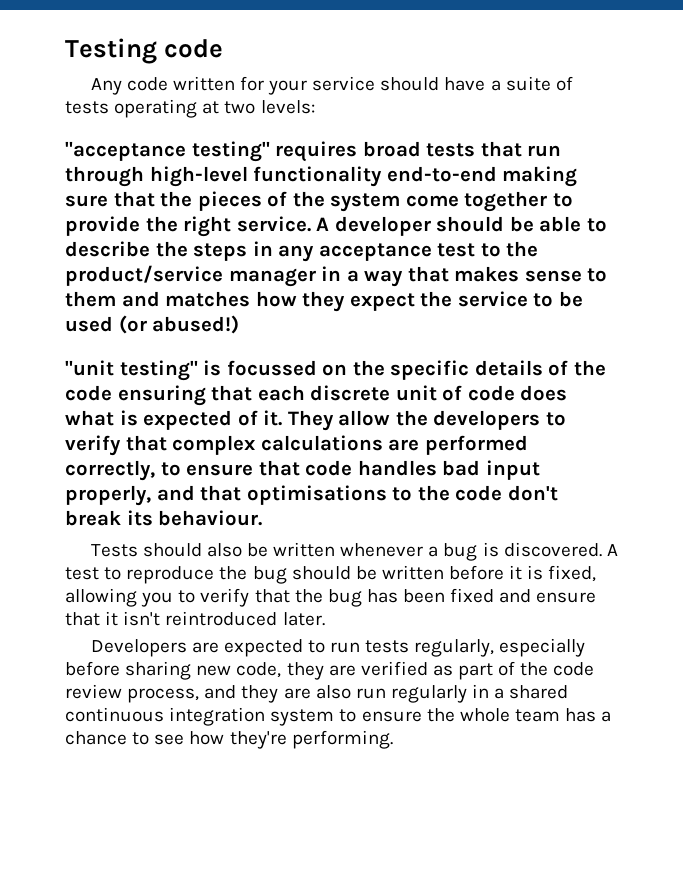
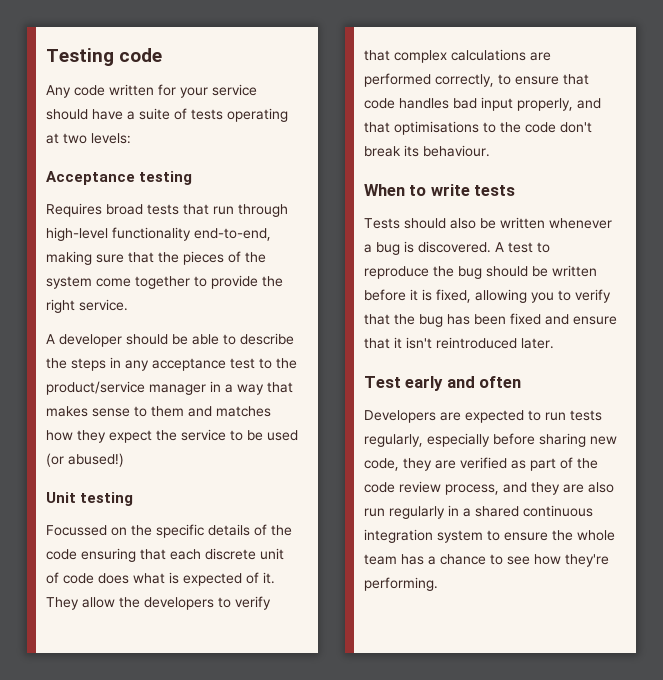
- "acceptance testing" requires broad tests that run through high-level functionality end-to-end making sure that the pieces of the system come together to provide the right service. A developer should be able to describe the steps in any acceptance test to the product/service manager in a way that makes sense to them and matches how they expect the service to be used (or abused!)
+ Acceptance testing
+ Requires broad tests that run through high-level functionality end-to-end, making sure that the pieces of the system come together to provide the right service.
+ A developer should be able to describe the steps in any acceptance test to the product/service manager in a way that makes sense to them and matches how they expect the service to be used (or abused!)
- "unit testing" is focussed on the specific details of the code ensuring that each discrete unit of code does what is expected of it.
+ Unit testing
+ Focussed on the specific details of the code ensuring that each discrete unit of code does what is expected of it.
+ When to write tests
+ Test early and often

